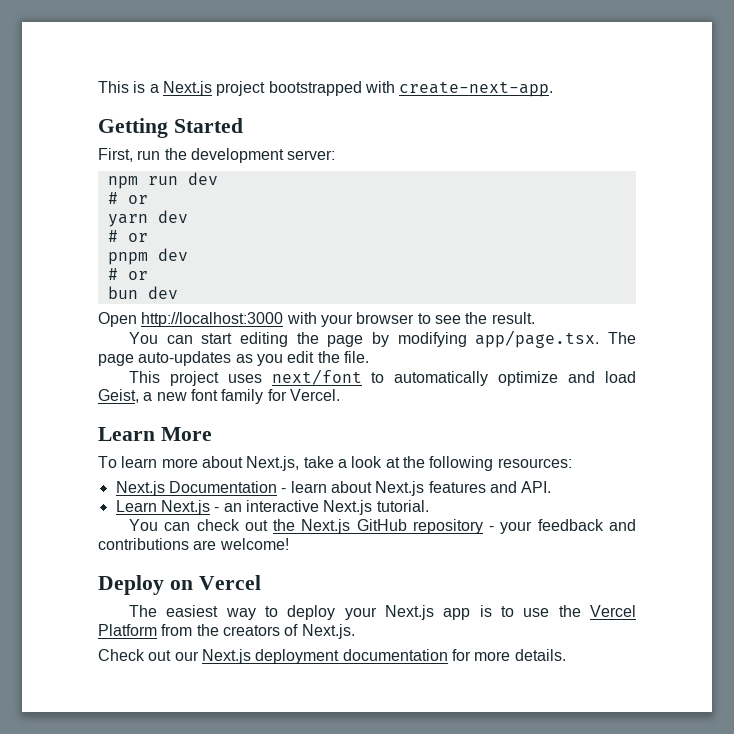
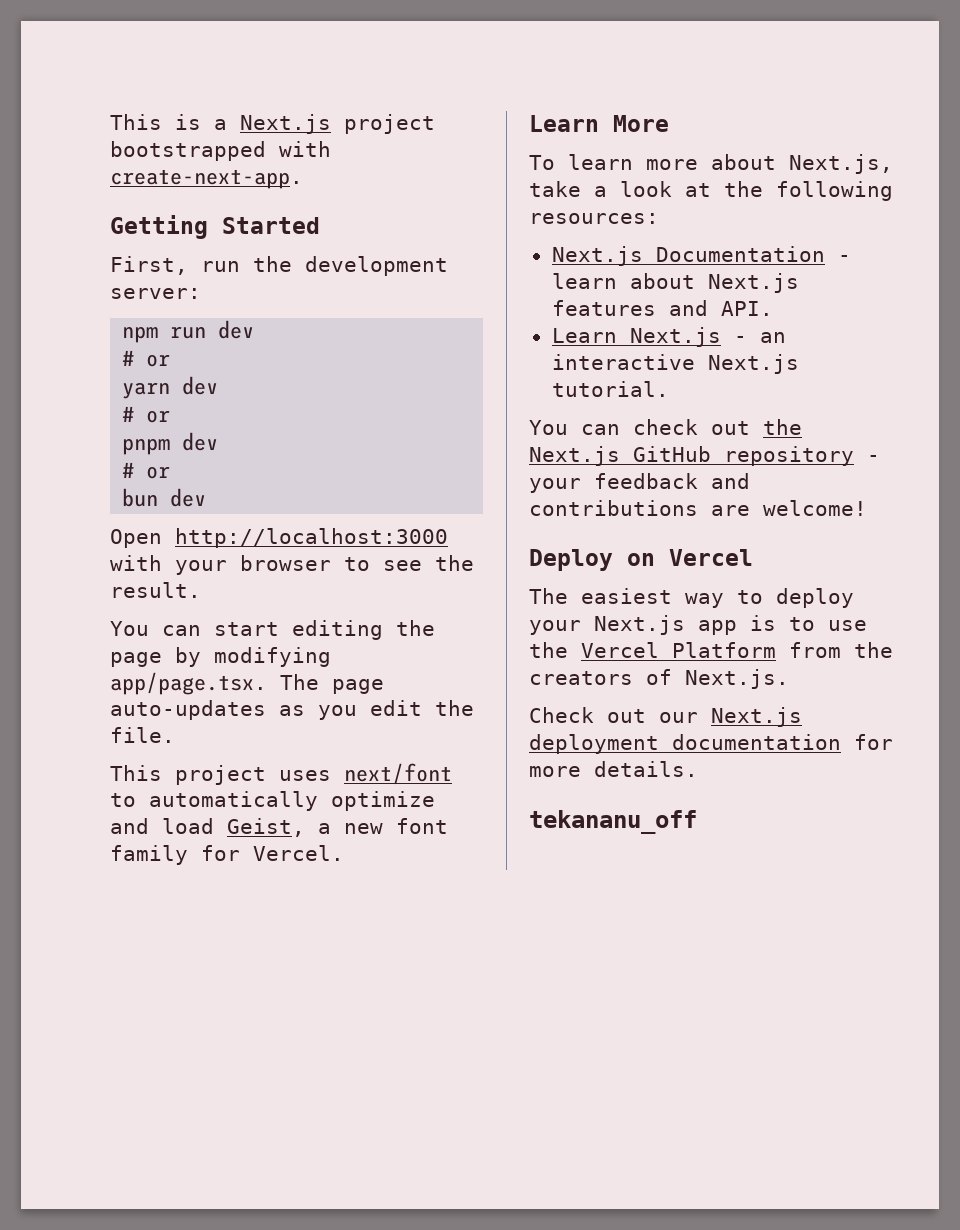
+ tekananu_off

